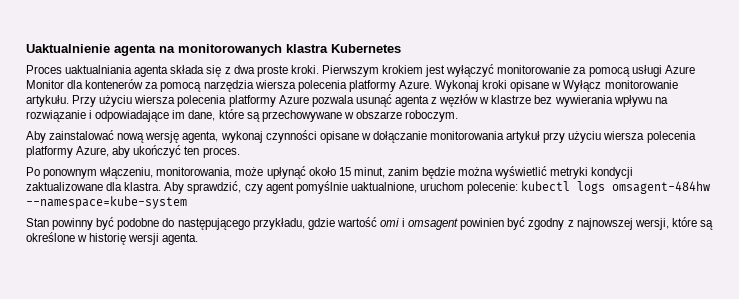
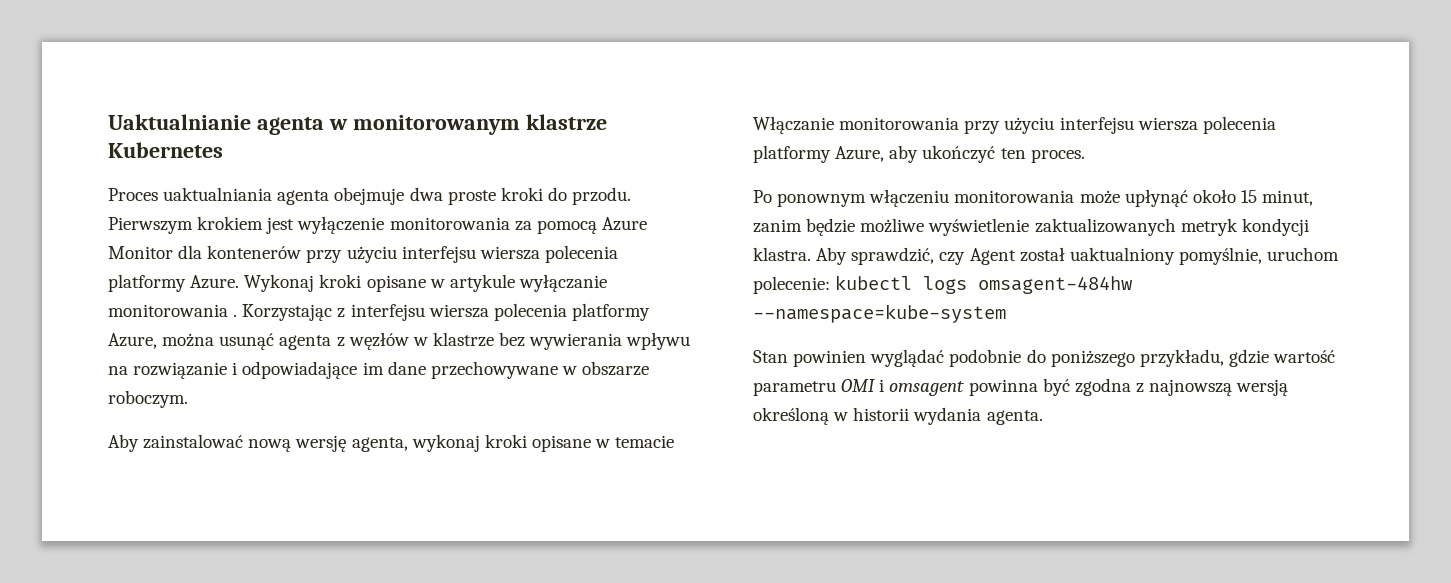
- Uaktualnienie agenta na monitorowanych klastra Kubernetes
+ Uaktualnianie agenta w monitorowanym klastrze Kubernetes
- Proces uaktualniania agenta składa się z dwa proste kroki.
+ Proces uaktualniania agenta obejmuje dwa proste kroki do przodu.
- Pierwszym krokiem jest wyłączyć monitorowanie za pomocą usługi Azure Monitor dla kontenerów za pomocą narzędzia wiersza polecenia platformy Azure.
+ Pierwszym krokiem jest wyłączenie monitorowania za pomocą Azure Monitor dla kontenerów przy użyciu interfejsu wiersza polecenia platformy Azure.
- Wykonaj kroki opisane w Wyłącz monitorowanie artykułu. Przy użyciu wiersza polecenia platformy Azure pozwala usunąć agenta z węzłów w klastrze bez wywierania wpływu na rozwiązanie i odpowiadające im dane, które są przechowywane w obszarze roboczym.
+ Wykonaj kroki opisane w artykule wyłączanie monitorowania . Korzystając z interfejsu wiersza polecenia platformy Azure, można usunąć agenta z węzłów w klastrze bez wywierania wpływu na rozwiązanie i odpowiadające im dane przechowywane w obszarze roboczym.
- Aby zainstalować nową wersję agenta, wykonaj czynności opisane w dołączanie monitorowania artykuł przy użyciu wiersza polecenia platformy Azure, aby ukończyć ten proces.
+ Aby zainstalować nową wersję agenta, wykonaj kroki opisane w temacie Włączanie monitorowania przy użyciu interfejsu wiersza polecenia platformy Azure, aby ukończyć ten proces.
- Po ponownym włączeniu, monitorowania, może upłynąć około 15 minut, zanim będzie można wyświetlić metryki kondycji zaktualizowane dla klastra. Aby sprawdzić, czy agent pomyślnie uaktualnione, uruchom polecenie: kubectl logs omsagent-484hw --namespace=kube-system
+ Po ponownym włączeniu monitorowania może upłynąć około 15 minut, zanim będzie możliwe wyświetlenie zaktualizowanych metryk kondycji klastra. Aby sprawdzić, czy Agent został uaktualniony pomyślnie, uruchom polecenie: kubectl logs omsagent-484hw --namespace=kube-system
- Stan powinny być podobne do następującego przykładu, gdzie wartość omi i omsagent powinien być zgodny z najnowszej wersji, które są określone w historię wersji agenta.
+ Stan powinien wyglądać podobnie do poniższego przykładu, gdzie wartość parametru OMI i omsagent powinna być zgodna z najnowszą wersją określoną w historii wydania agenta.

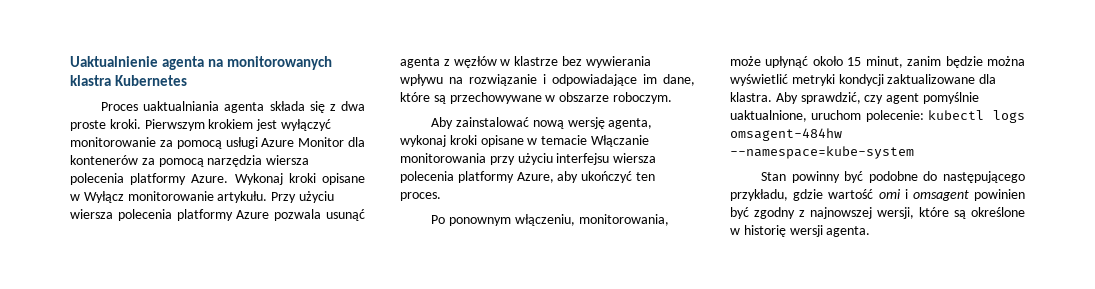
- Uaktualnianie agenta w monitorowanym klastrze Kubernetes
+ Uaktualnienie agenta na monitorowanych klastra Kubernetes
- Proces uaktualniania agenta obejmuje dwa proste kroki do przodu.
+ Proces uaktualniania agenta składa się z dwa proste kroki.
- Pierwszym krokiem jest wyłączenie monitorowania za pomocą Azure Monitor dla kontenerów przy użyciu interfejsu wiersza polecenia platformy Azure.
+ Pierwszym krokiem jest wyłączyć monitorowanie za pomocą usługi Azure Monitor dla kontenerów za pomocą narzędzia wiersza polecenia platformy Azure.
- Wykonaj kroki opisane w artykule wyłączanie monitorowania . Korzystając z interfejsu wiersza polecenia platformy Azure, można usunąć agenta z węzłów w klastrze bez wywierania wpływu na rozwiązanie i odpowiadające im dane przechowywane w obszarze roboczym.
+ Wykonaj kroki opisane w Wyłącz monitorowanie artykułu. Przy użyciu wiersza polecenia platformy Azure pozwala usunąć agenta z węzłów w klastrze bez wywierania wpływu na rozwiązanie i odpowiadające im dane, które są przechowywane w obszarze roboczym.
- Po ponownym włączeniu monitorowania może upłynąć około 15 minut, zanim będzie możliwe wyświetlenie zaktualizowanych metryk kondycji klastra. Aby sprawdzić, czy Agent został uaktualniony pomyślnie, uruchom polecenie: kubectl logs omsagent-484hw --namespace=kube-system
+ Po ponownym włączeniu, monitorowania, może upłynąć około 15 minut, zanim będzie można wyświetlić metryki kondycji zaktualizowane dla klastra. Aby sprawdzić, czy agent pomyślnie uaktualnione, uruchom polecenie: kubectl logs omsagent-484hw --namespace=kube-system
- Stan powinien wyglądać podobnie do poniższego przykładu, gdzie wartość parametru OMI i omsagent powinna być zgodna z najnowszą wersją określoną w historii wydania agenta.
+ Stan powinny być podobne do następującego przykładu, gdzie wartość omi i omsagent powinien być zgodny z najnowszej wersji, które są określone w historię wersji agenta.

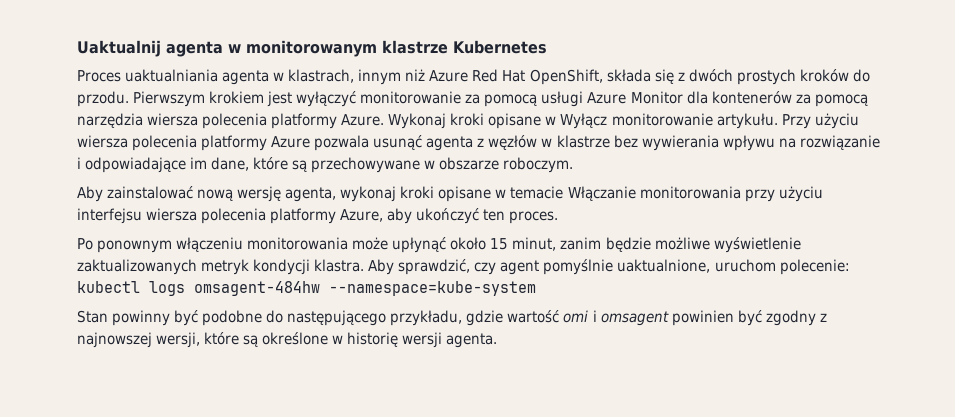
- Uaktualnienie agenta na monitorowanych klastra Kubernetes
+ Uaktualnij agenta w monitorowanym klastrze Kubernetes
- Proces uaktualniania agenta składa się z dwa proste kroki.
+ Proces uaktualniania agenta w klastrach, innym niż Azure Red Hat OpenShift, składa się z dwóch prostych kroków do przodu.
- Po ponownym włączeniu, monitorowania, może upłynąć około 15 minut, zanim będzie można wyświetlić metryki kondycji zaktualizowane dla klastra.
+ Po ponownym włączeniu monitorowania może upłynąć około 15 minut, zanim będzie możliwe wyświetlenie zaktualizowanych metryk kondycji klastra.

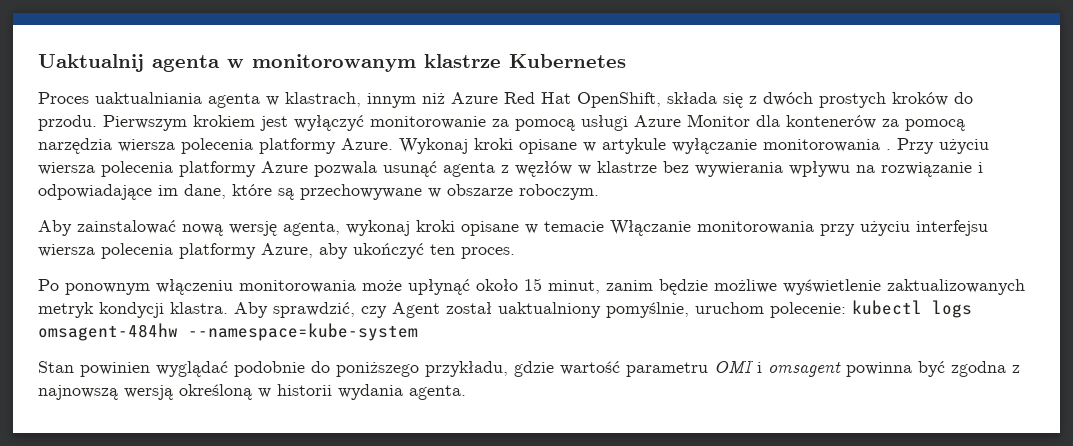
- Wykonaj kroki opisane w Wyłącz monitorowanie artykułu.
+ Wykonaj kroki opisane w artykule wyłączanie monitorowania .
- Aby sprawdzić, czy agent pomyślnie uaktualnione, uruchom polecenie: kubectl logs omsagent-484hw --namespace=kube-system
+ Aby sprawdzić, czy Agent został uaktualniony pomyślnie, uruchom polecenie: kubectl logs omsagent-484hw --namespace=kube-system
- Stan powinny być podobne do następującego przykładu, gdzie wartość omi i omsagent powinien być zgodny z najnowszej wersji, które są określone w historię wersji agenta.
+ Stan powinien wyglądać podobnie do poniższego przykładu, gdzie wartość parametru OMI i omsagent powinna być zgodna z najnowszą wersją określoną w historii wydania agenta.

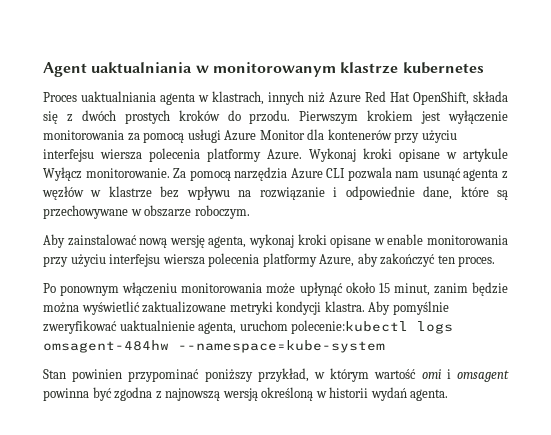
- Uaktualnij agenta w monitorowanym klastrze Kubernetes
+ Agent uaktualniania w monitorowanym klastrze kubernetes
- Proces uaktualniania agenta w klastrach, innym niż Azure Red Hat OpenShift, składa się z dwóch prostych kroków do przodu.
+ Proces uaktualniania agenta w klastrach, innych niż Azure Red Hat OpenShift, składa się z dwóch prostych kroków do przodu.
- Pierwszym krokiem jest wyłączyć monitorowanie za pomocą usługi Azure Monitor dla kontenerów za pomocą narzędzia wiersza polecenia platformy Azure.
+ Pierwszym krokiem jest wyłączenie monitorowania za pomocą usługi Azure Monitor dla kontenerów przy użyciu interfejsu wiersza polecenia platformy Azure.
- Wykonaj kroki opisane w artykule wyłączanie monitorowania . Przy użyciu wiersza polecenia platformy Azure pozwala usunąć agenta z węzłów w klastrze bez wywierania wpływu na rozwiązanie i odpowiadające im dane, które są przechowywane w obszarze roboczym.
+ Wykonaj kroki opisane w artykule Wyłącz monitorowanie. Za pomocą narzędzia Azure CLI pozwala nam usunąć agenta z węzłów w klastrze bez wpływu na rozwiązanie i odpowiednie dane, które są przechowywane w obszarze roboczym.
- Aby zainstalować nową wersję agenta, wykonaj kroki opisane w temacie Włączanie monitorowania przy użyciu interfejsu wiersza polecenia platformy Azure, aby ukończyć ten proces.
+ Aby zainstalować nową wersję agenta, wykonaj kroki opisane w enable monitorowania przy użyciu interfejsu wiersza polecenia platformy Azure, aby zakończyć ten proces.
- Po ponownym włączeniu monitorowania może upłynąć około 15 minut, zanim będzie możliwe wyświetlenie zaktualizowanych metryk kondycji klastra. Aby sprawdzić, czy Agent został uaktualniony pomyślnie, uruchom polecenie: kubectl logs omsagent-484hw --namespace=kube-system
+ Po ponownym włączeniu monitorowania może upłynąć około 15 minut, zanim będzie można wyświetlić zaktualizowane metryki kondycji klastra. Aby pomyślnie zweryfikować uaktualnienie agenta, uruchom polecenie:kubectl logs omsagent-484hw --namespace=kube-system
- Stan powinien wyglądać podobnie do poniższego przykładu, gdzie wartość parametru OMI i omsagent powinna być zgodna z najnowszą wersją określoną w historii wydania agenta.
+ Stan powinien przypominać poniższy przykład, w którym wartość omi i omsagent powinna być zgodna z najnowszą wersją określoną w historii wydań agenta.

